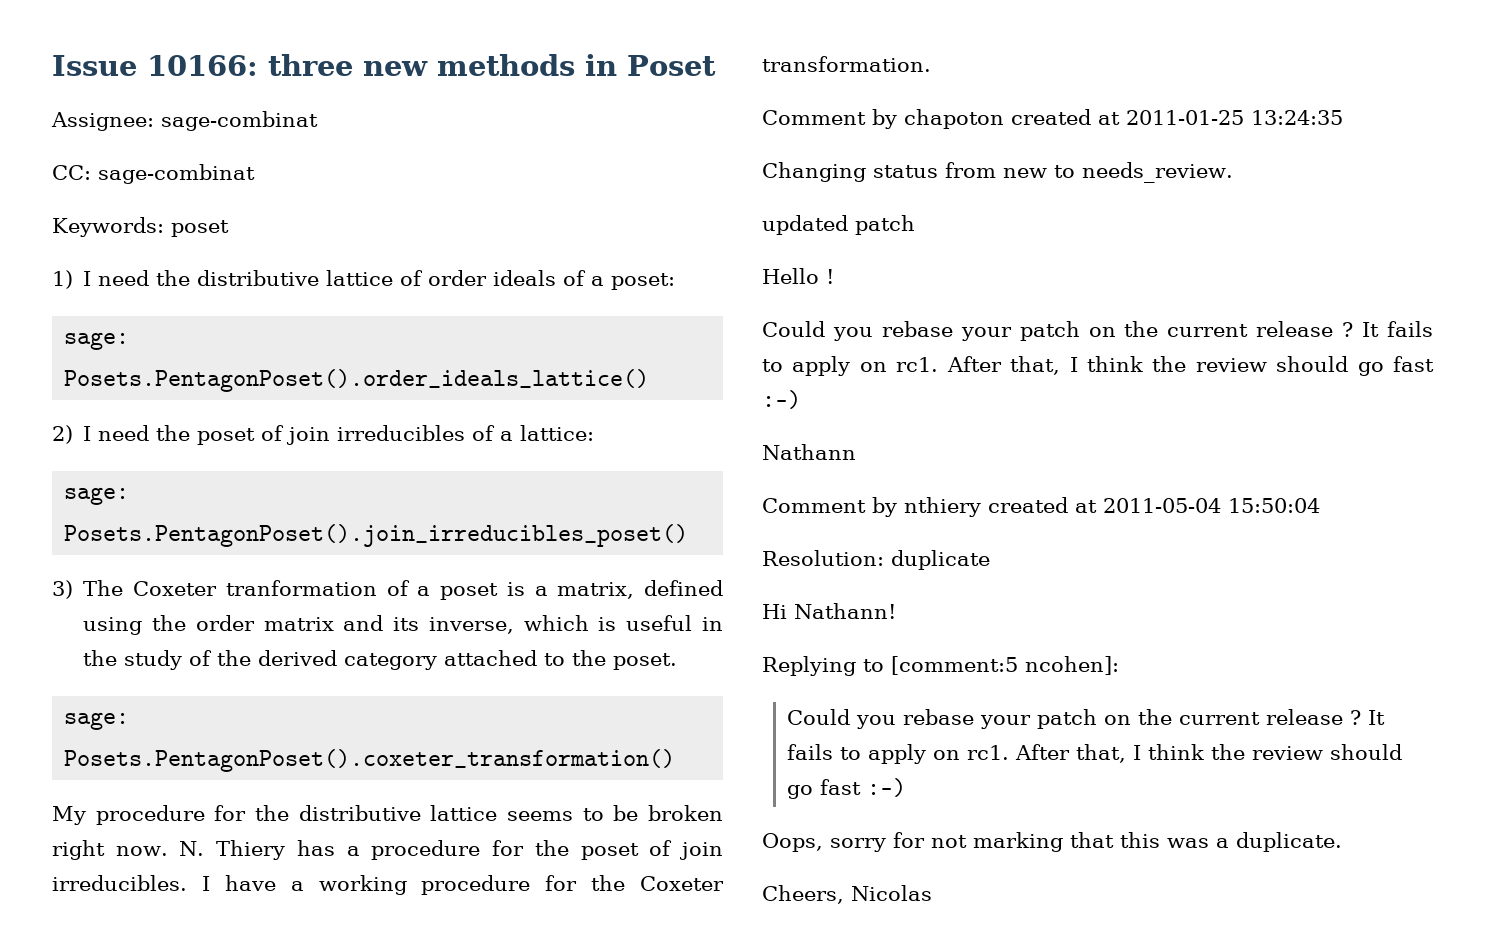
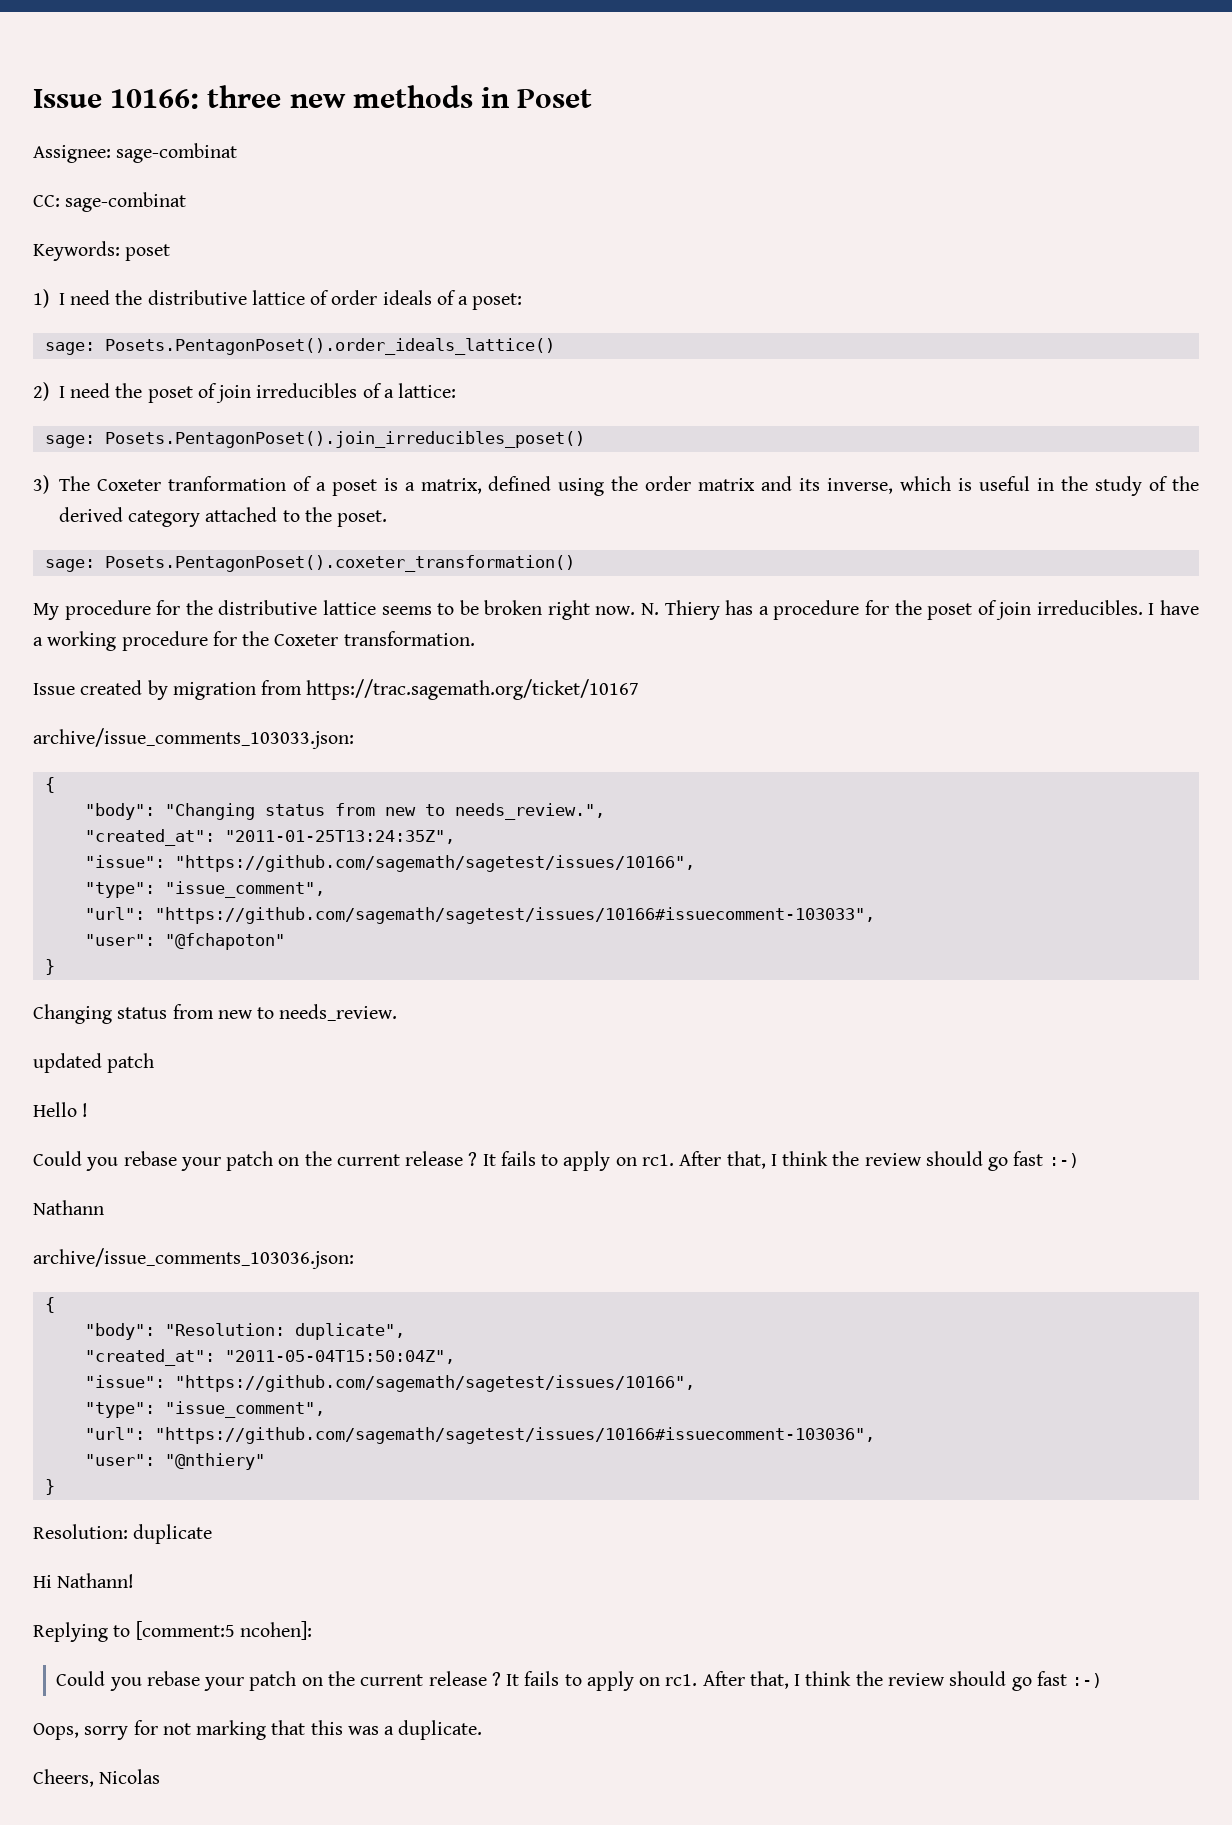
- Comment by chapoton created at 2011-01-25 13:24:35
+ Issue created by migration from https://trac.sagemath.org/ticket/10167
+ archive/issue_comments_103033.json:
+ {
+ "body": "Changing status from new to needs_review.",
+ "created_at": "2011-01-25T13:24:35Z",
+ "issue": "https://github.com/sagemath/sagetest/issues/10166",
+ "type": "issue_comment",
+ "url": "https://github.com/sagemath/sagetest/issues/10166#issuecomment-103033",
+ "user": "@fchapoton"
+ }
- Comment by nthiery created at 2011-05-04 15:50:04
+ archive/issue_comments_103036.json:
+ {
+ "body": "Resolution: duplicate",
+ "created_at": "2011-05-04T15:50:04Z",
+ "issue": "https://github.com/sagemath/sagetest/issues/10166",
+ "type": "issue_comment",
+ "url": "https://github.com/sagemath/sagetest/issues/10166#issuecomment-103036",
+ "user": "@nthiery"
+ }

